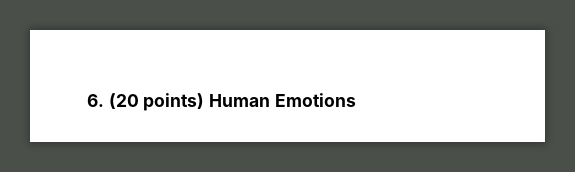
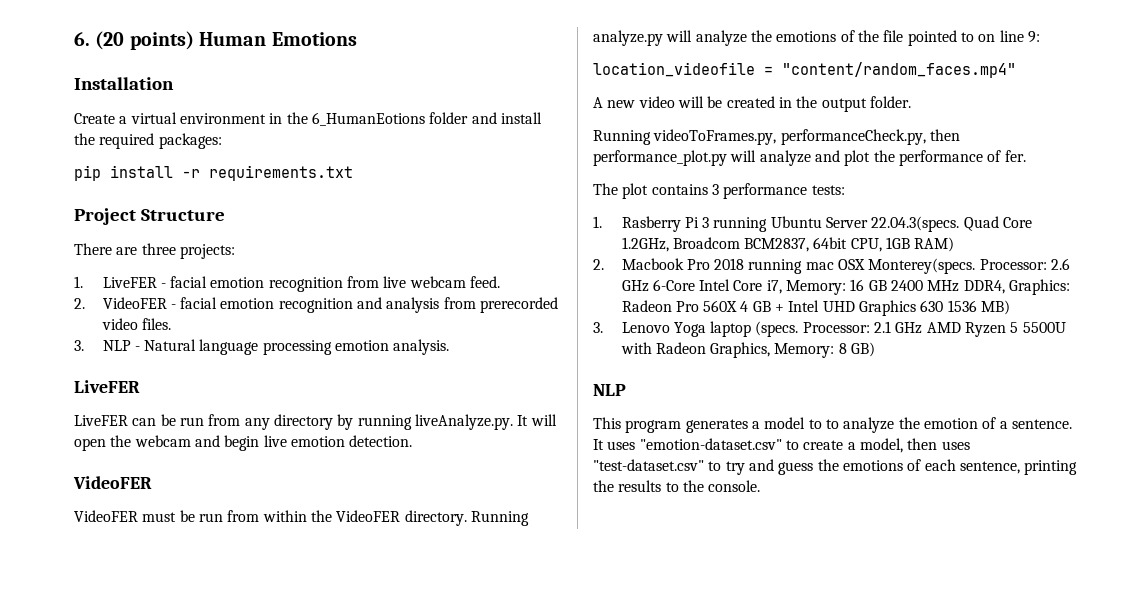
+ Installation
+ Create a virtual environment in the 6_HumanEotions folder and install the required packages:
+ pip install -r requirements.txt
+ Project Structure
+ There are three projects:
+ 1. LiveFER - facial emotion recognition from live webcam feed.
+ 2. VideoFER - facial emotion recognition and analysis from prerecorded video files.
+ 3. NLP - Natural language processing emotion analysis.
+ LiveFER
+ LiveFER can be run from any directory by running liveAnalyze.py. It will open the webcam and begin live emotion detection.
+ VideoFER
+ VideoFER must be run from within the VideoFER directory. Running analyze.py will analyze the emotions of the file pointed to on line 9:
+ location_videofile = "content/random_faces.mp4"
+ A new video will be created in the output folder.
+ Running videoToFrames.py, performanceCheck.py, then performance_plot.py will analyze and plot the performance of fer.
+ The plot contains 3 performance tests:
+ 1. Rasberry Pi 3 running Ubuntu Server 22.04.3(specs. Quad Core 1.2GHz, Broadcom BCM2837, 64bit CPU, 1GB RAM)
+ 2. Macbook Pro 2018 running mac OSX Monterey(specs. Processor: 2.6 GHz 6-Core Intel Core i7, Memory: 16 GB 2400 MHz DDR4, Graphics: Radeon Pro 560X 4 GB + Intel UHD Graphics 630 1536 MB)
+ 3. Lenovo Yoga laptop (specs. Processor: 2.1 GHz AMD Ryzen 5 5500U with Radeon Graphics, Memory: 8 GB)
+ NLP
+ This program generates a model to to analyze the emotion of a sentence. It uses "emotion-dataset.csv" to create a model, then uses "test-dataset.csv" to try and guess the emotions of each sentence, printing the results to the console.

